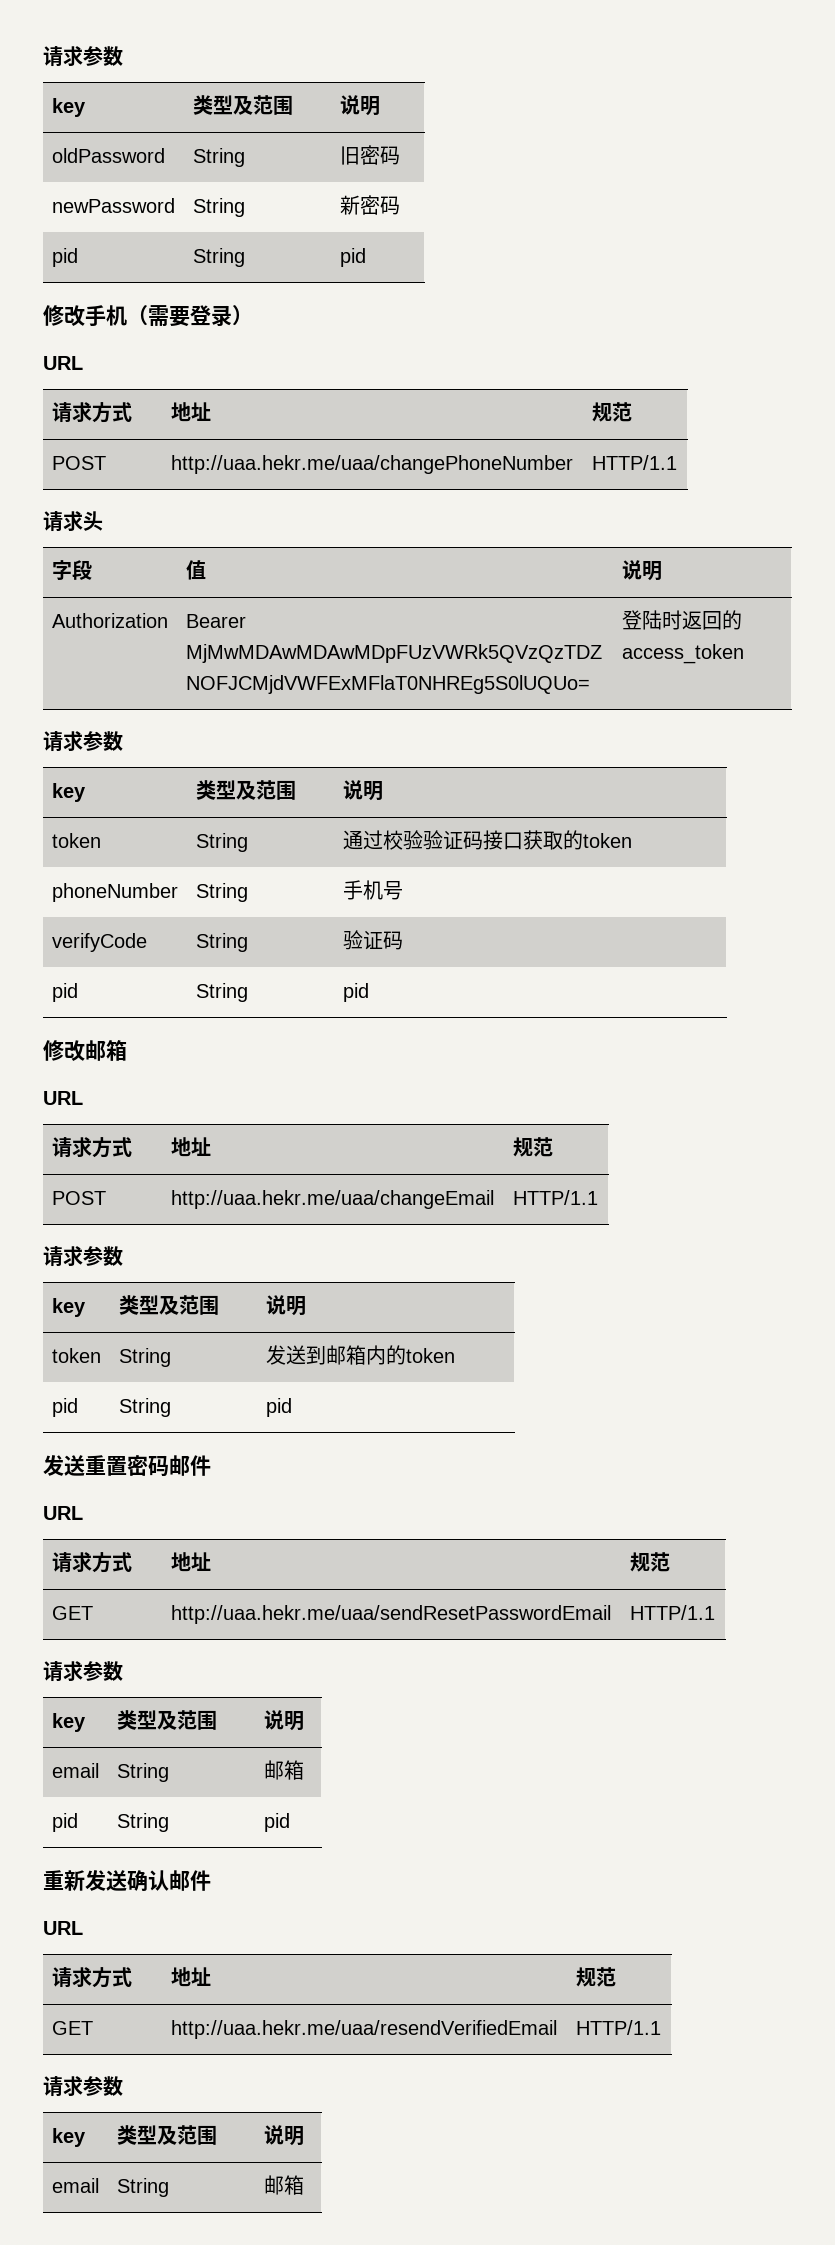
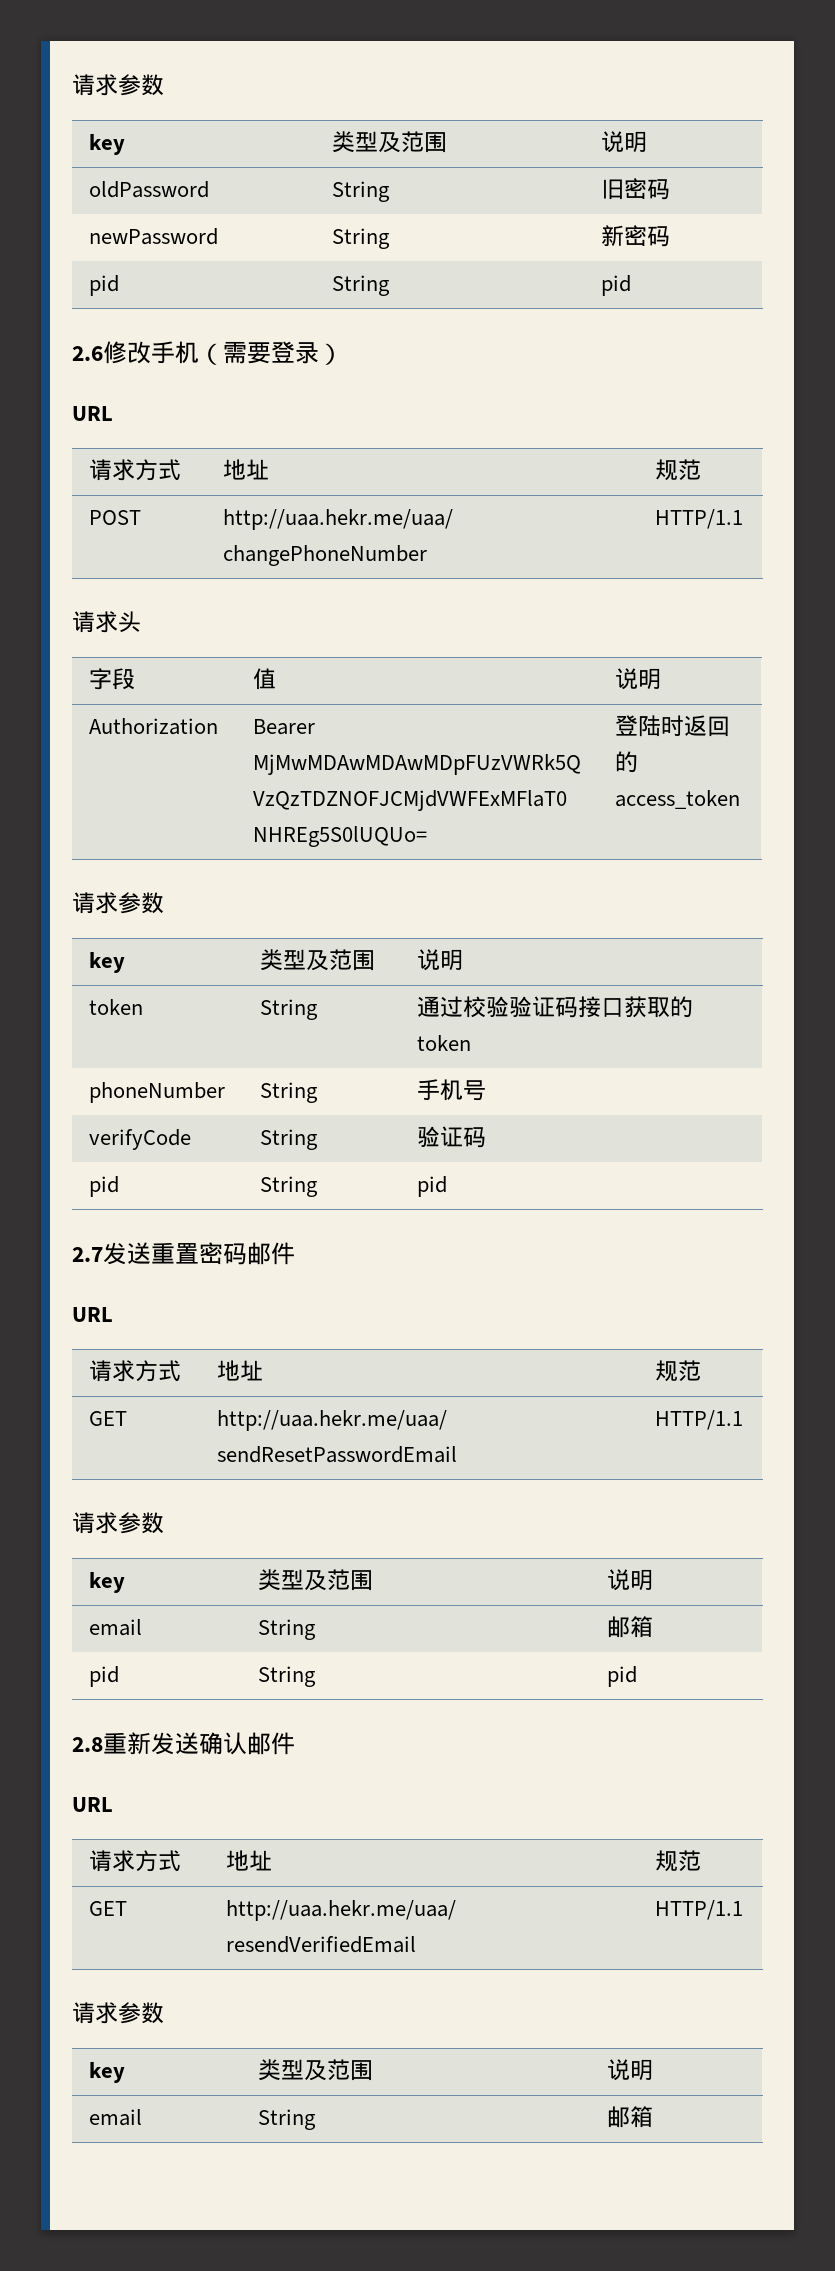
- 修改手机（需要登录）
+ 2.6修改手机（需要登录）
- 修改邮箱
- URL
- 请求方式 | 地址 | 规范
- POST | http://uaa.hekr.me/uaa/changeEmail | HTTP/1.1
- 请求参数
- key | 类型及范围 | 说明
- token | String | 发送到邮箱内的token
- pid | String | pid
- 发送重置密码邮件
+ 2.7发送重置密码邮件
- 重新发送确认邮件
+ 2.8重新发送确认邮件

